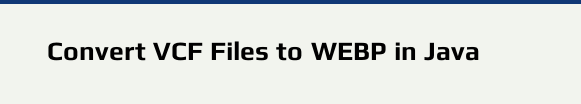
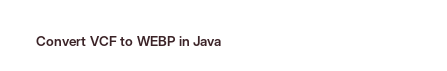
- Convert VCF Files to WEBP in Java
+ Convert VCF to WEBP in Java

